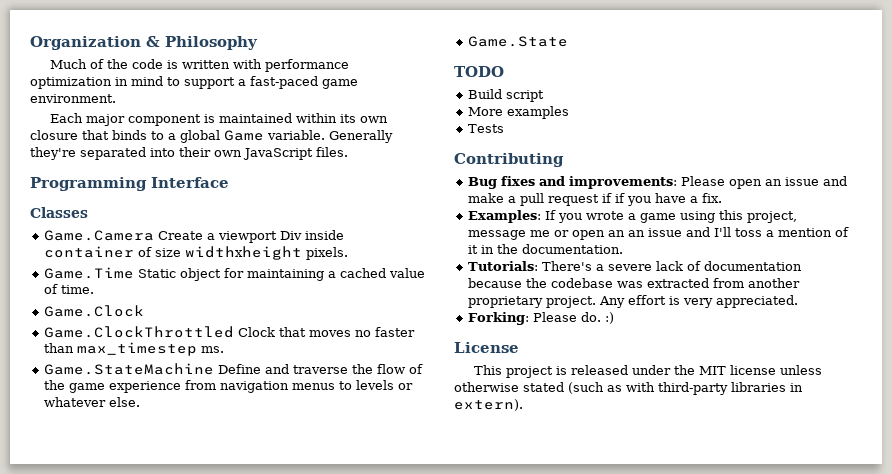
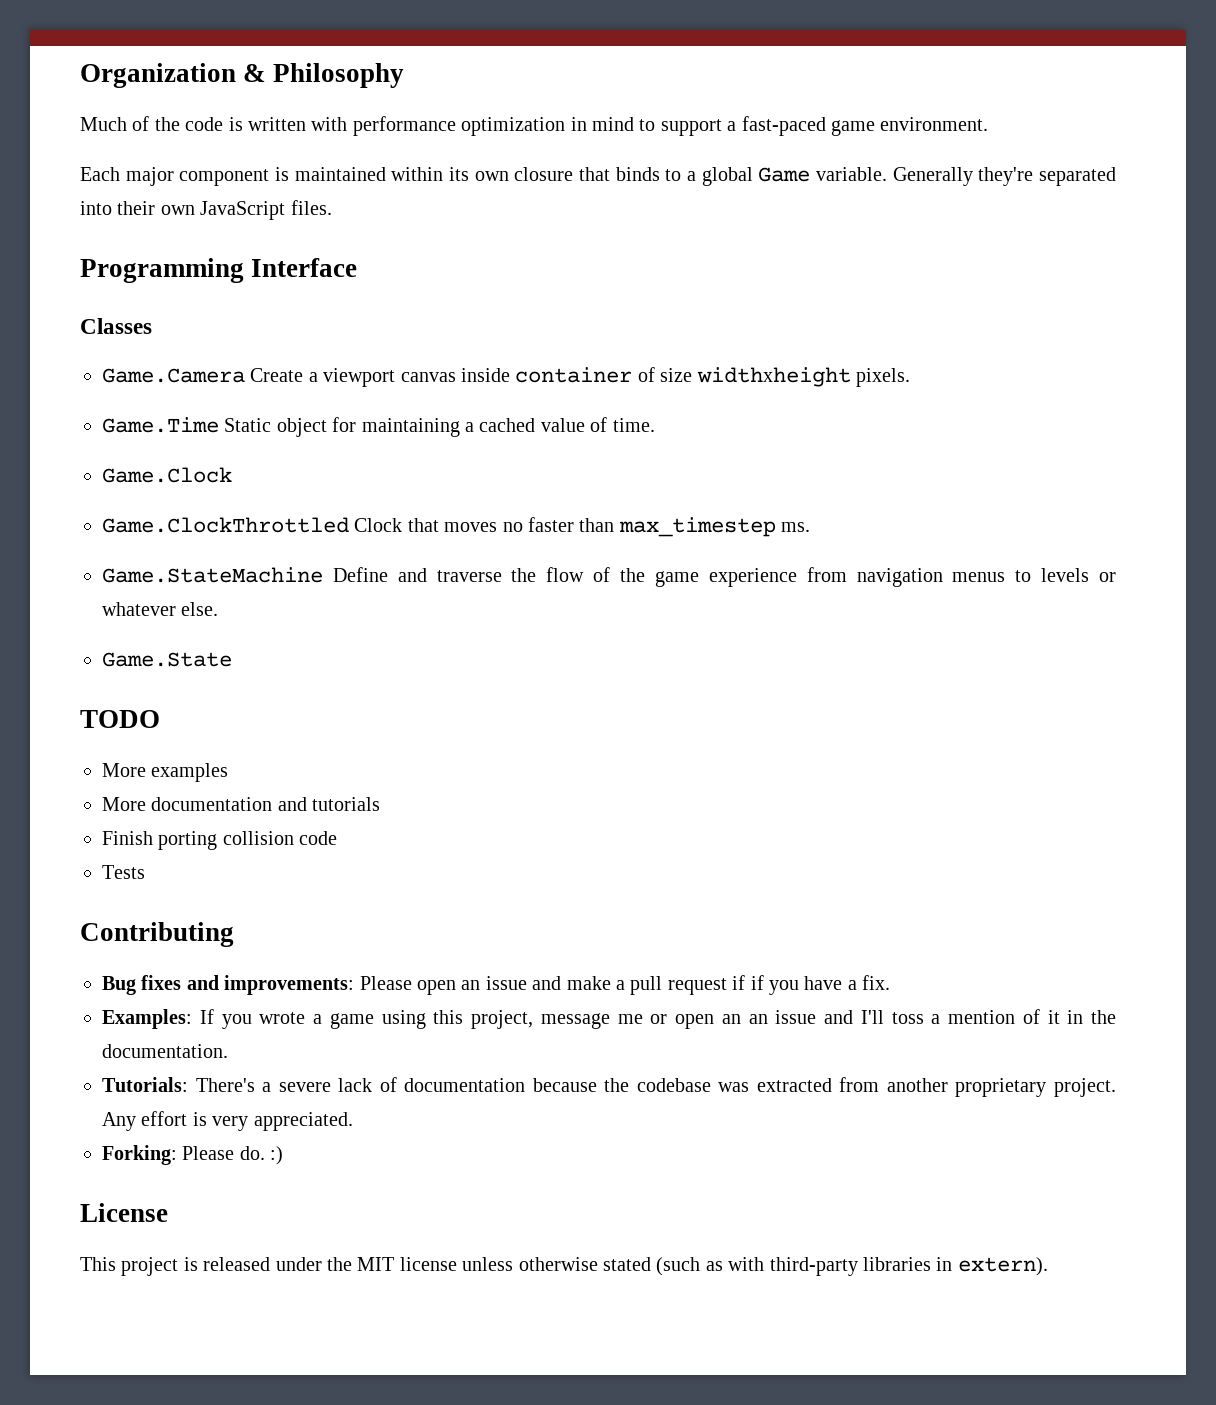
- Game.Camera Create a viewport Div inside container of size widthxheight pixels.
+ Game.Camera Create a viewport canvas inside container of size widthxheight pixels.
- Build script
  More examples
+ More documentation and tutorials
+ Finish porting collision code

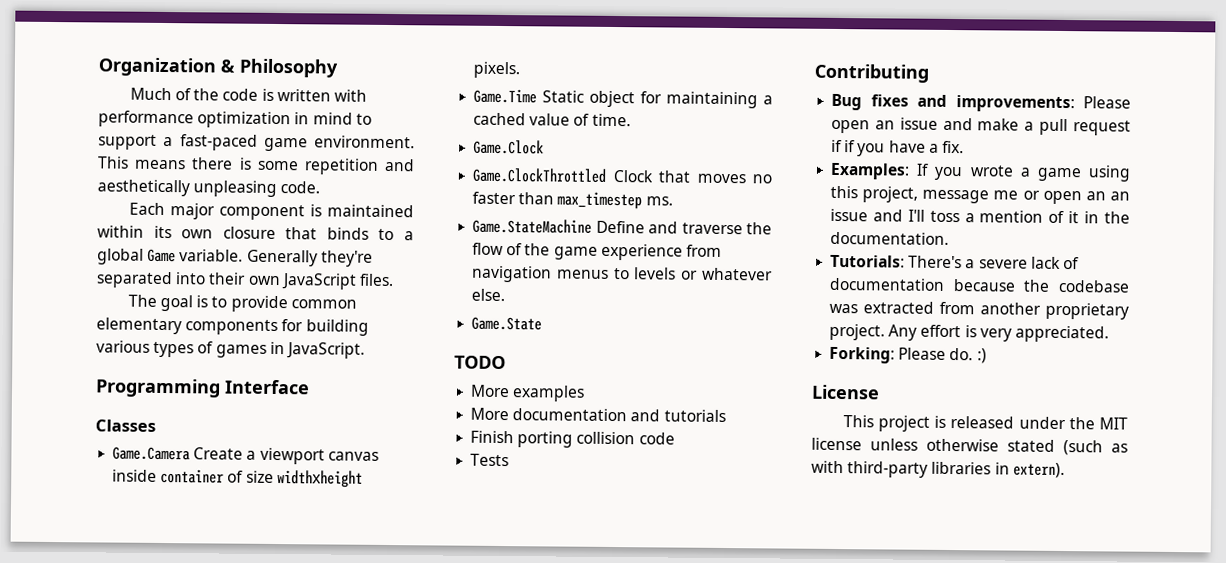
+ This means there is some repetition and aesthetically unpleasing code.
+ The goal is to provide common elementary components for building various types of games in JavaScript.

